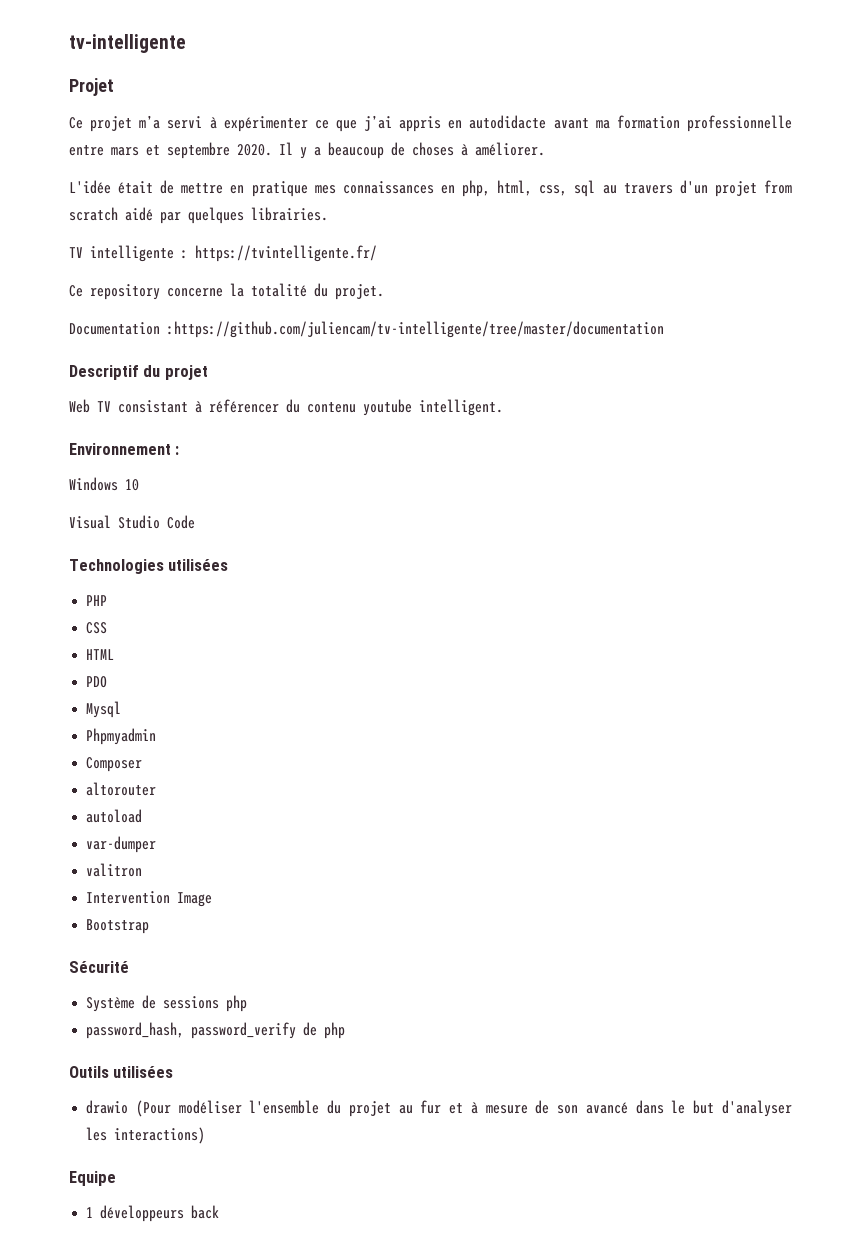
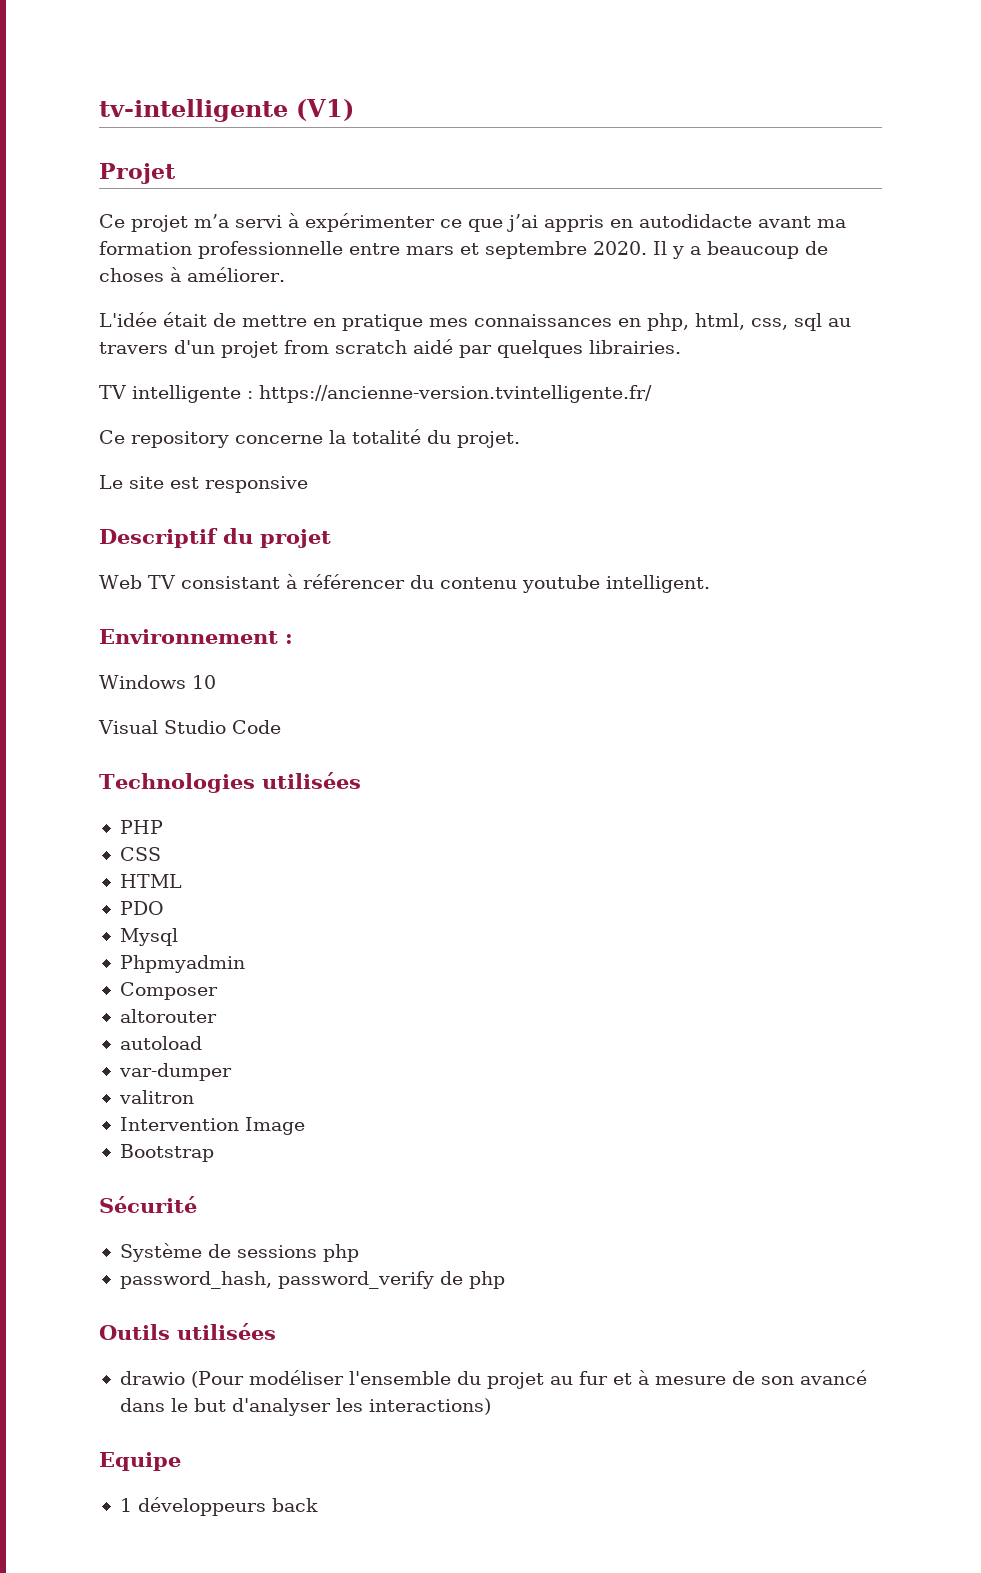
- tv-intelligente
+ tv-intelligente (V1)
- TV intelligente : https://tvintelligente.fr/
+ TV intelligente : https://ancienne-version.tvintelligente.fr/
- Documentation :https://github.com/juliencam/tv-intelligente/tree/master/documentation
+ Le site est responsive

